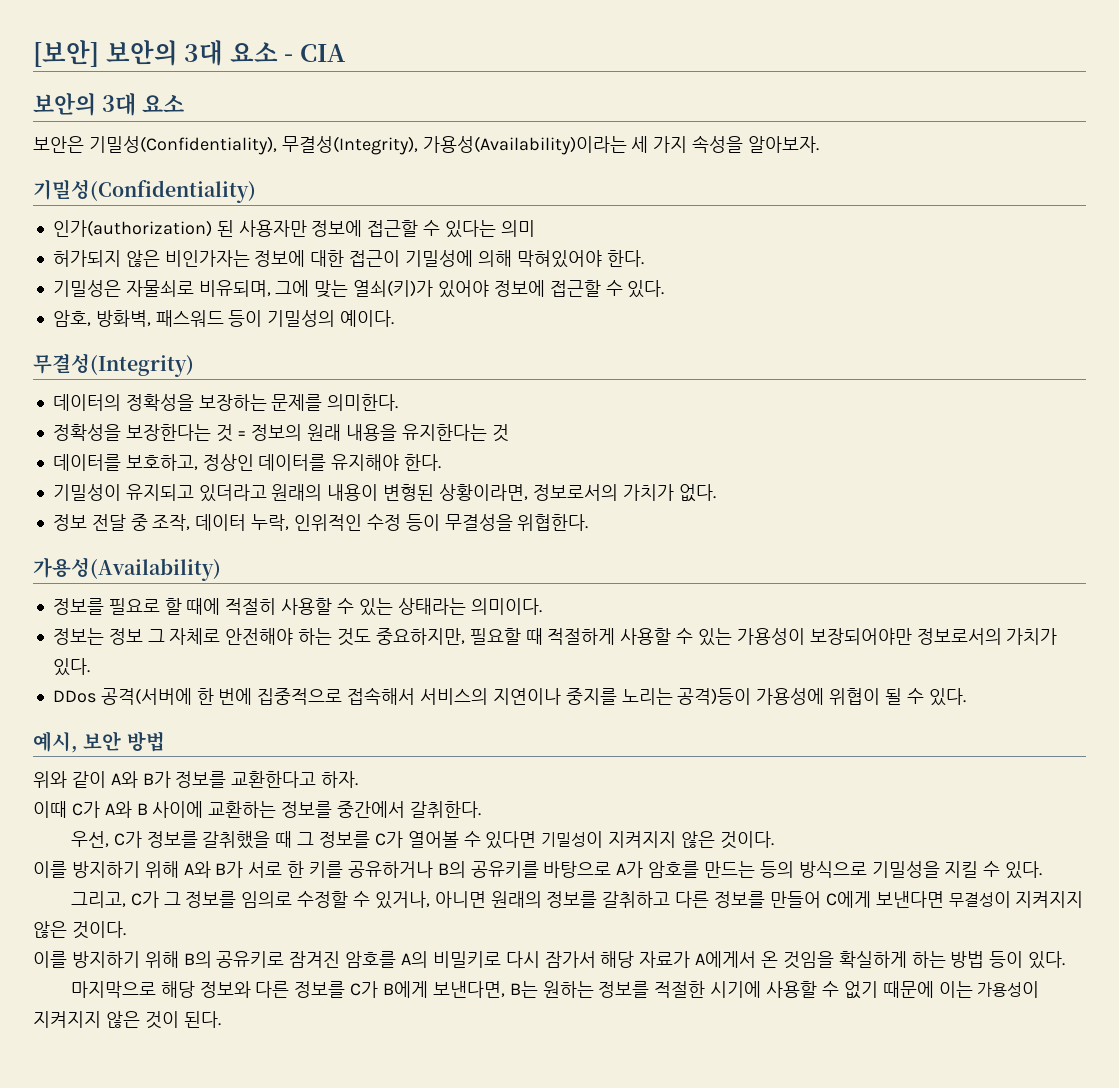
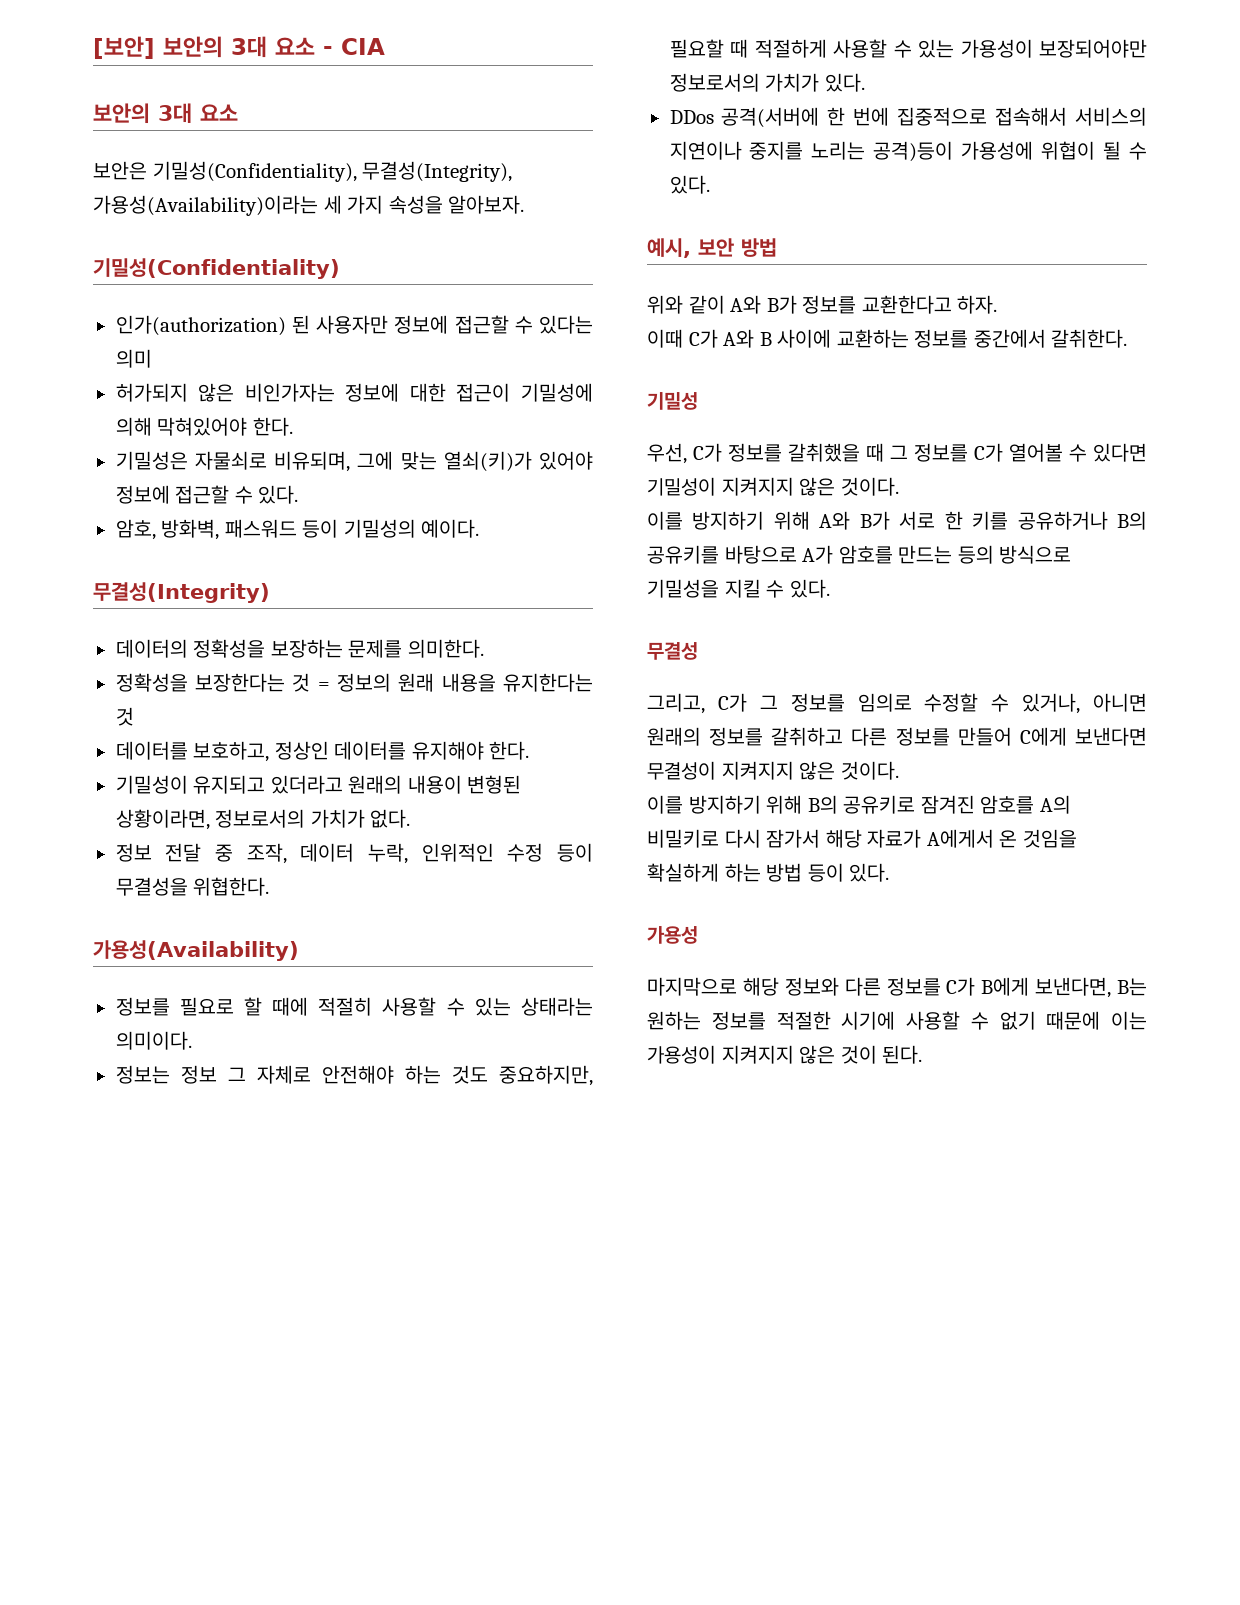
+ 기밀성
+ 무결성
+ 가용성

